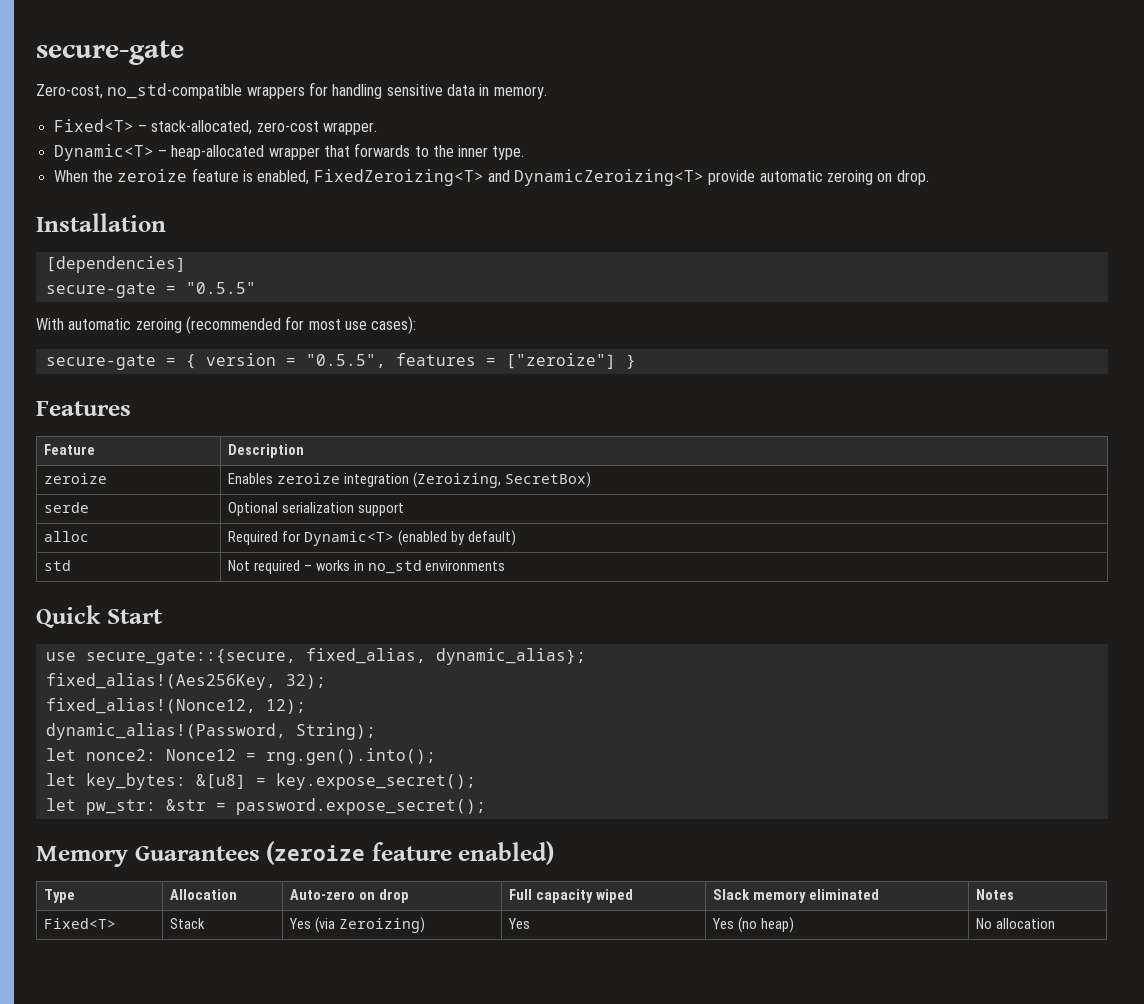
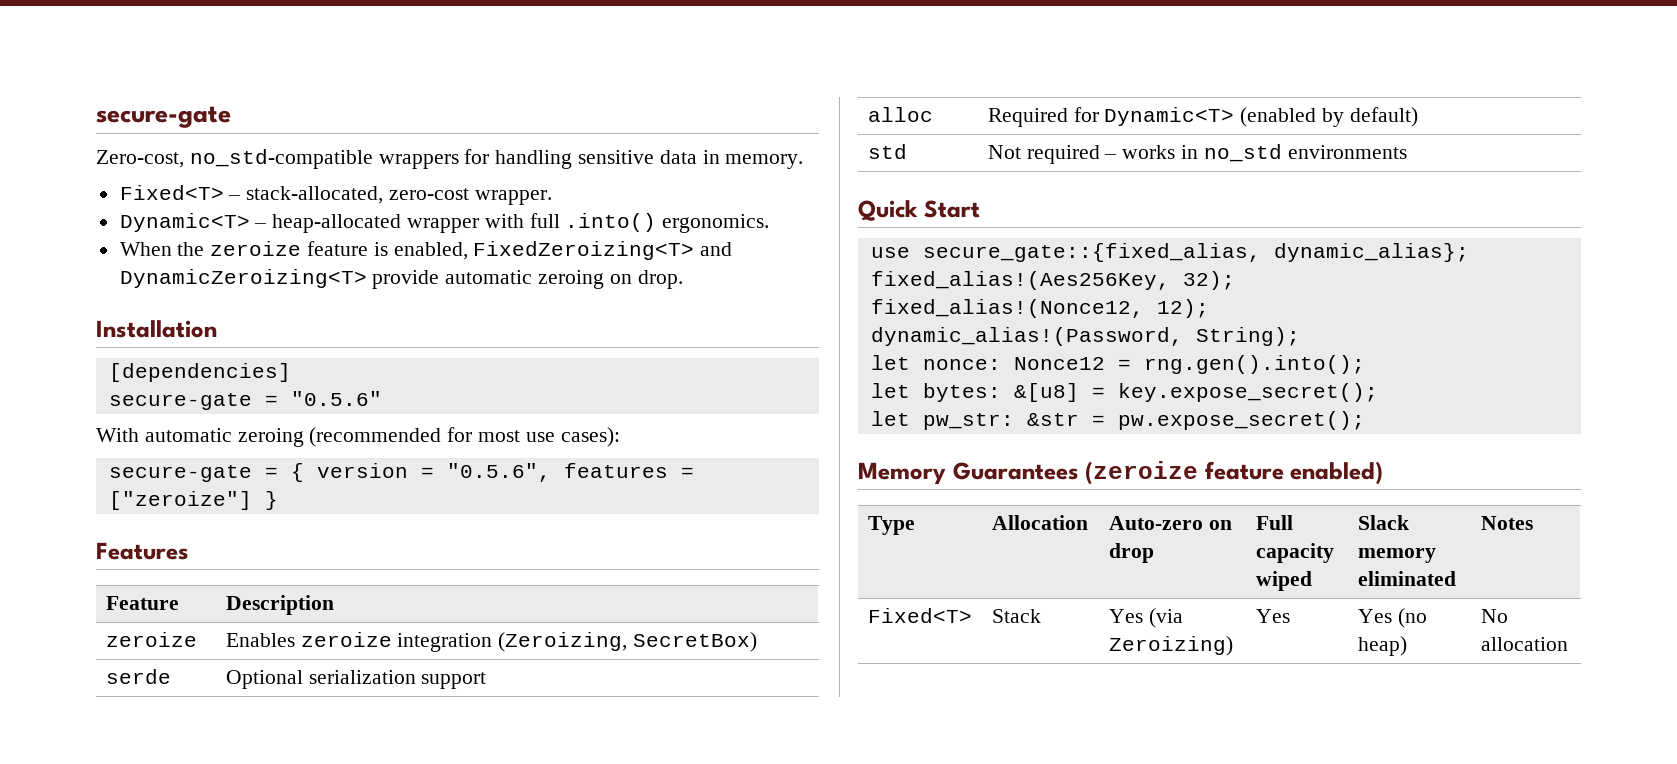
- Dynamic<T> – heap-allocated wrapper that forwards to the inner type.
+ Dynamic<T> – heap-allocated wrapper with full .into() ergonomics.
- secure-gate = "0.5.5"
+ secure-gate = "0.5.6"
- secure-gate = { version = "0.5.5", features = ["zeroize"] }
+ secure-gate = { version = "0.5.6", features = ["zeroize"] }
- use secure_gate::{secure, fixed_alias, dynamic_alias};
+ use secure_gate::{fixed_alias, dynamic_alias};
- let nonce2: Nonce12 = rng.gen().into();
+ let nonce: Nonce12 = rng.gen().into();
- let key_bytes: &[u8] = key.expose_secret();
+ let bytes: &[u8] = key.expose_secret();
- let pw_str: &str = password.expose_secret();
+ let pw_str: &str = pw.expose_secret();

